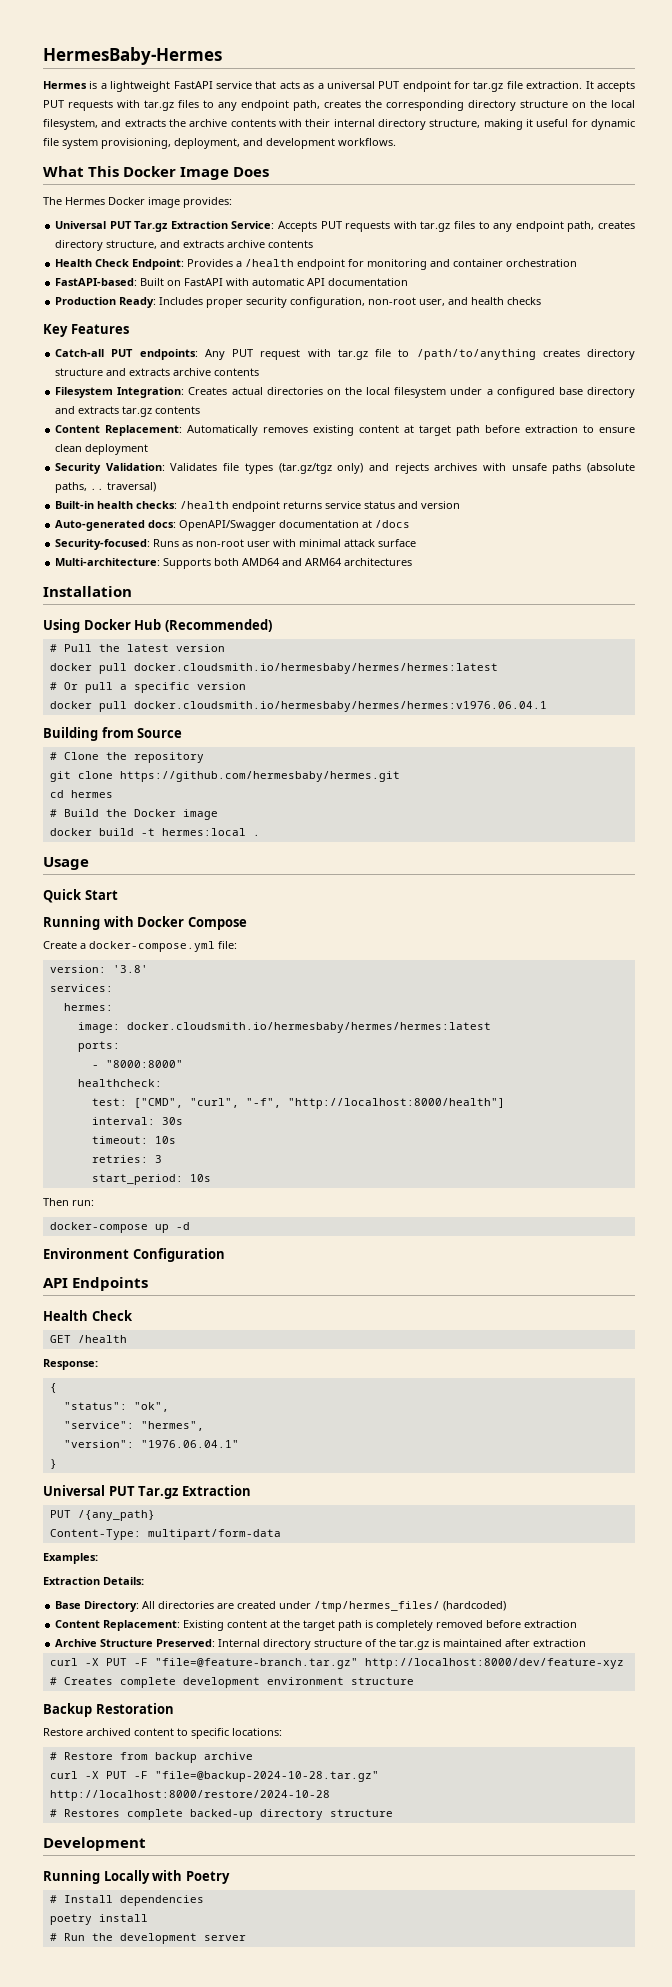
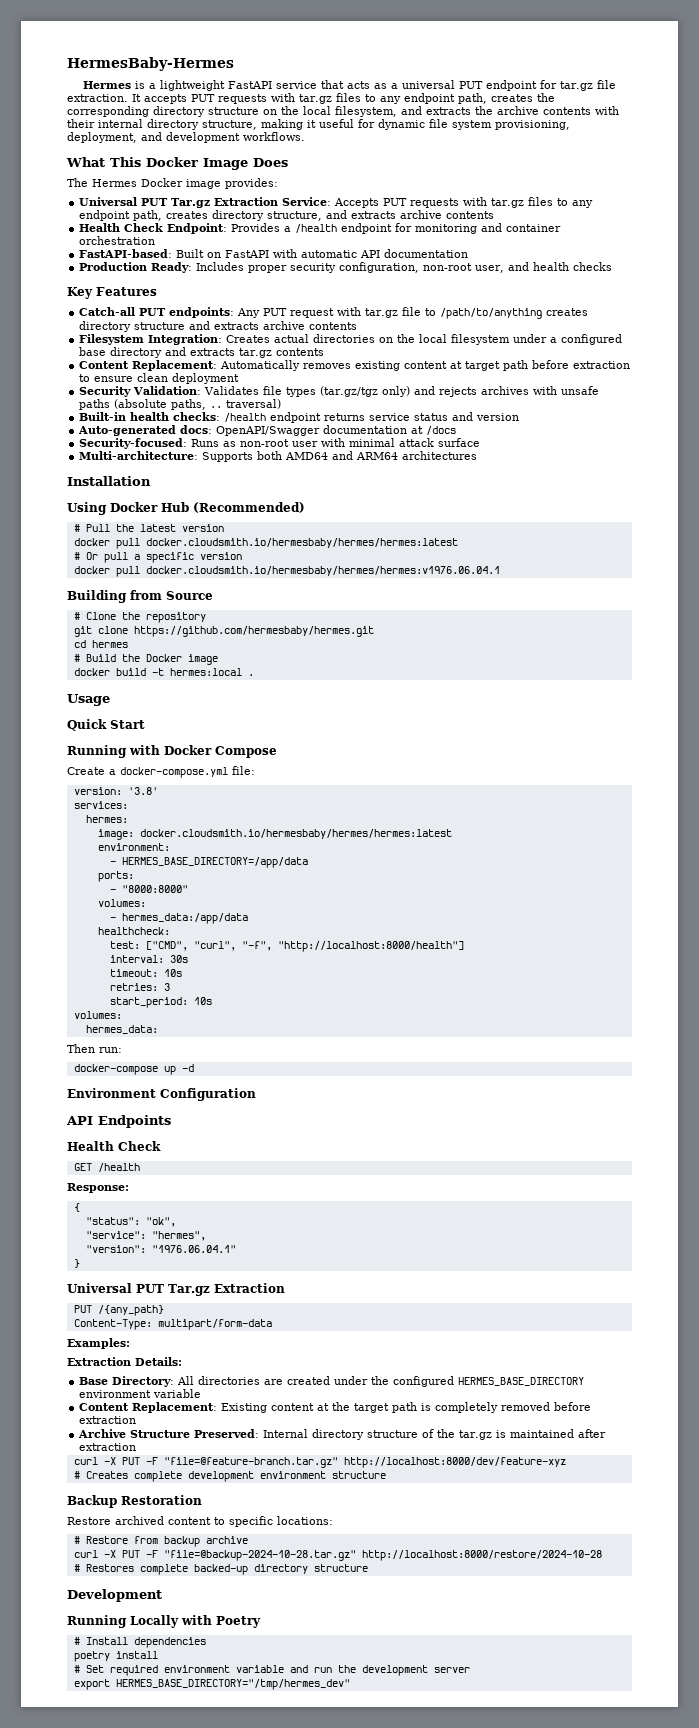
+ environment:
+ - HERMES_BASE_DIRECTORY=/app/data
  - "8000:8000"
+ volumes:
+ - hermes_data:/app/data
  start_period: 10s
+ volumes:
+ hermes_data:
- Base Directory: All directories are created under /tmp/hermes_files/ (hardcoded)
+ Base Directory: All directories are created under the configured HERMES_BASE_DIRECTORY environment variable
- # Run the development server
+ # Set required environment variable and run the development server
+ export HERMES_BASE_DIRECTORY="/tmp/hermes_dev"

